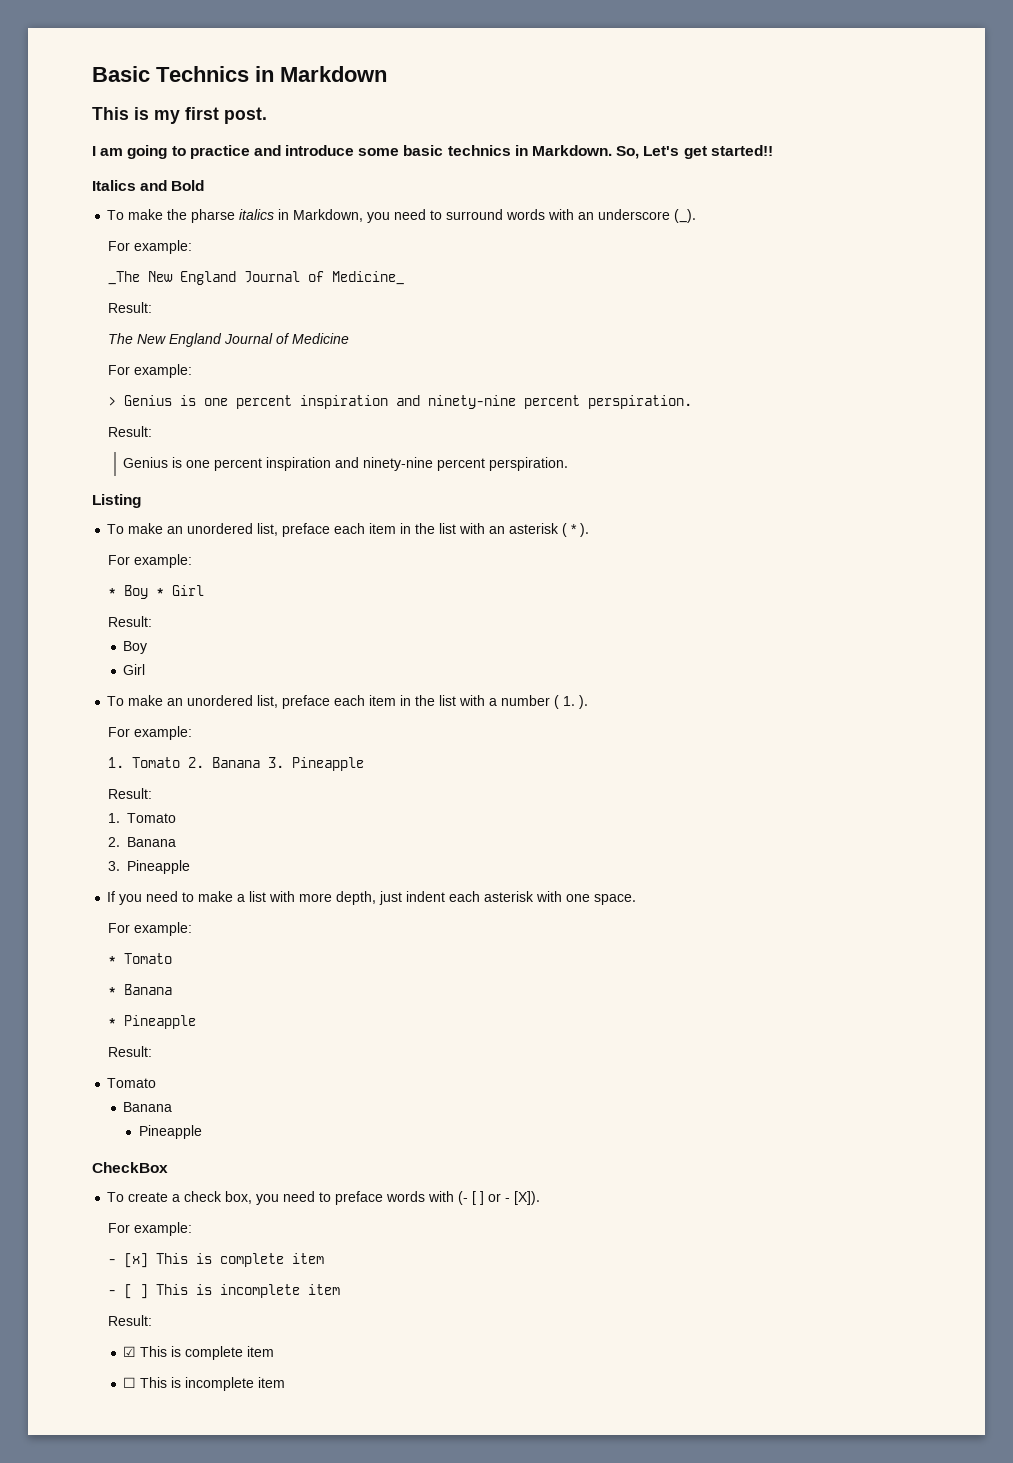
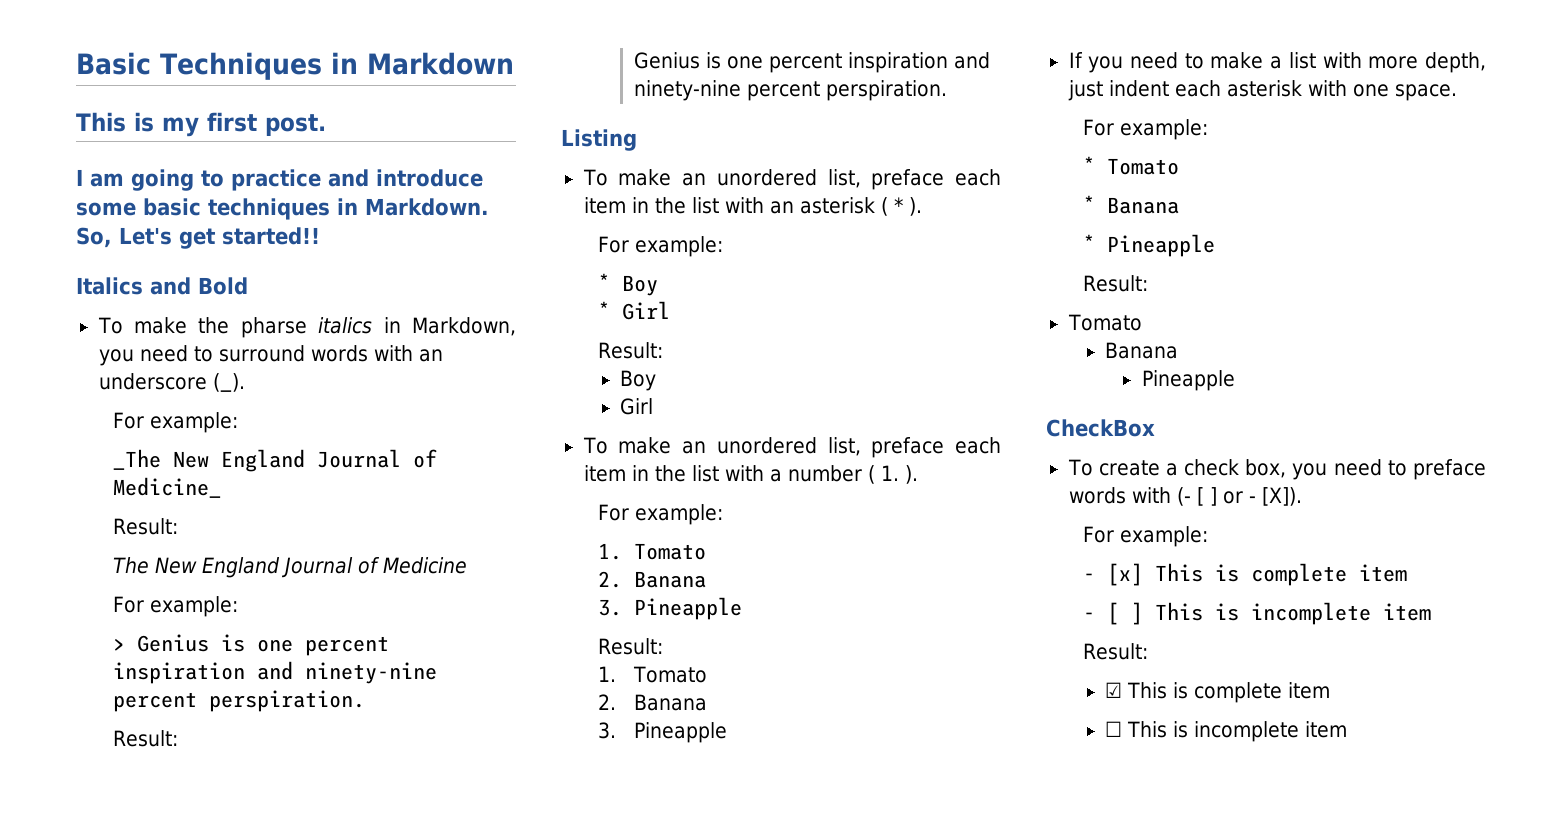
- Basic Technics in Markdown
+ Basic Techniques in Markdown
- I am going to practice and introduce some basic technics in Markdown.
+ I am going to practice and introduce some basic techniques in Markdown.
- * Boy * Girl
+ * Boy
+ * Girl
  To make an unordered list, preface each item in the list with a number ( 1. ).
  For example:
- 1. Tomato 2. Banana 3. Pineapple
+ 1. Tomato
+ 2. Banana
+ 3. Pineapple

